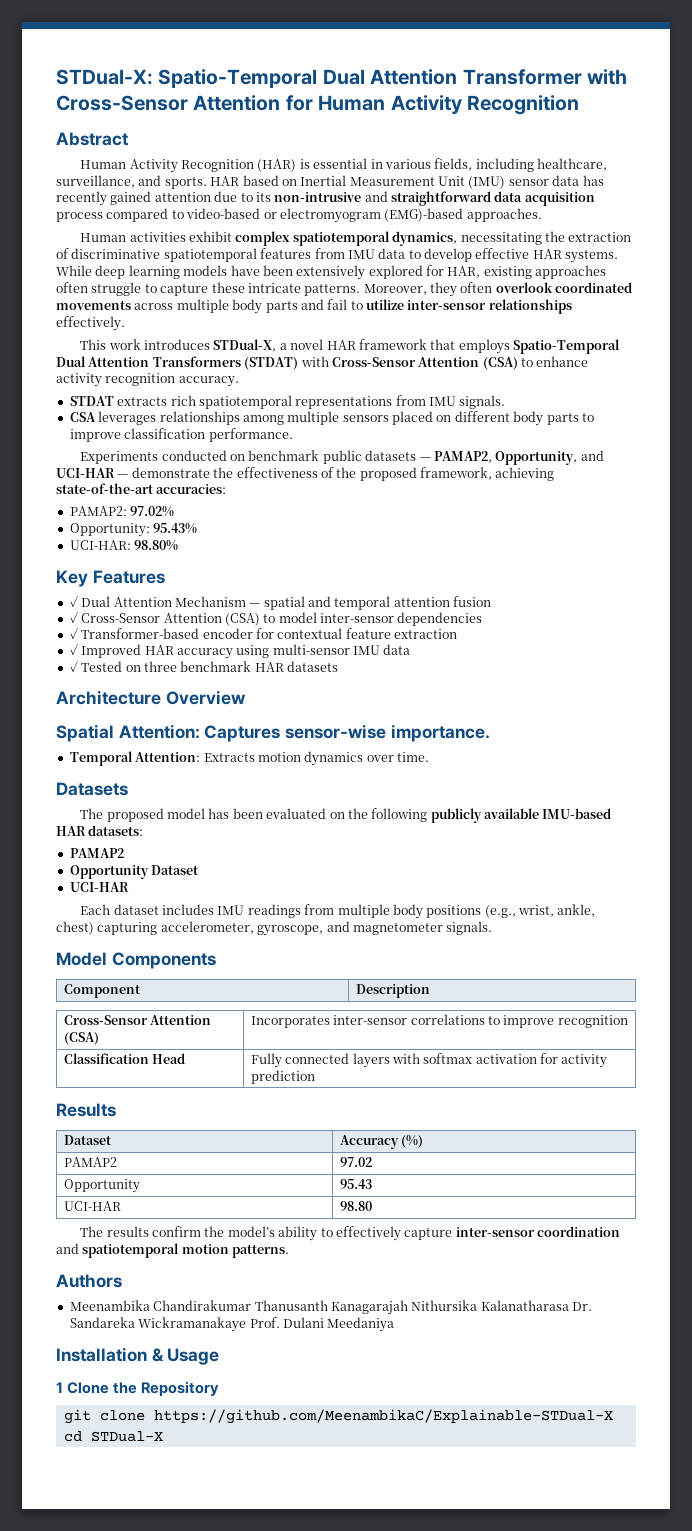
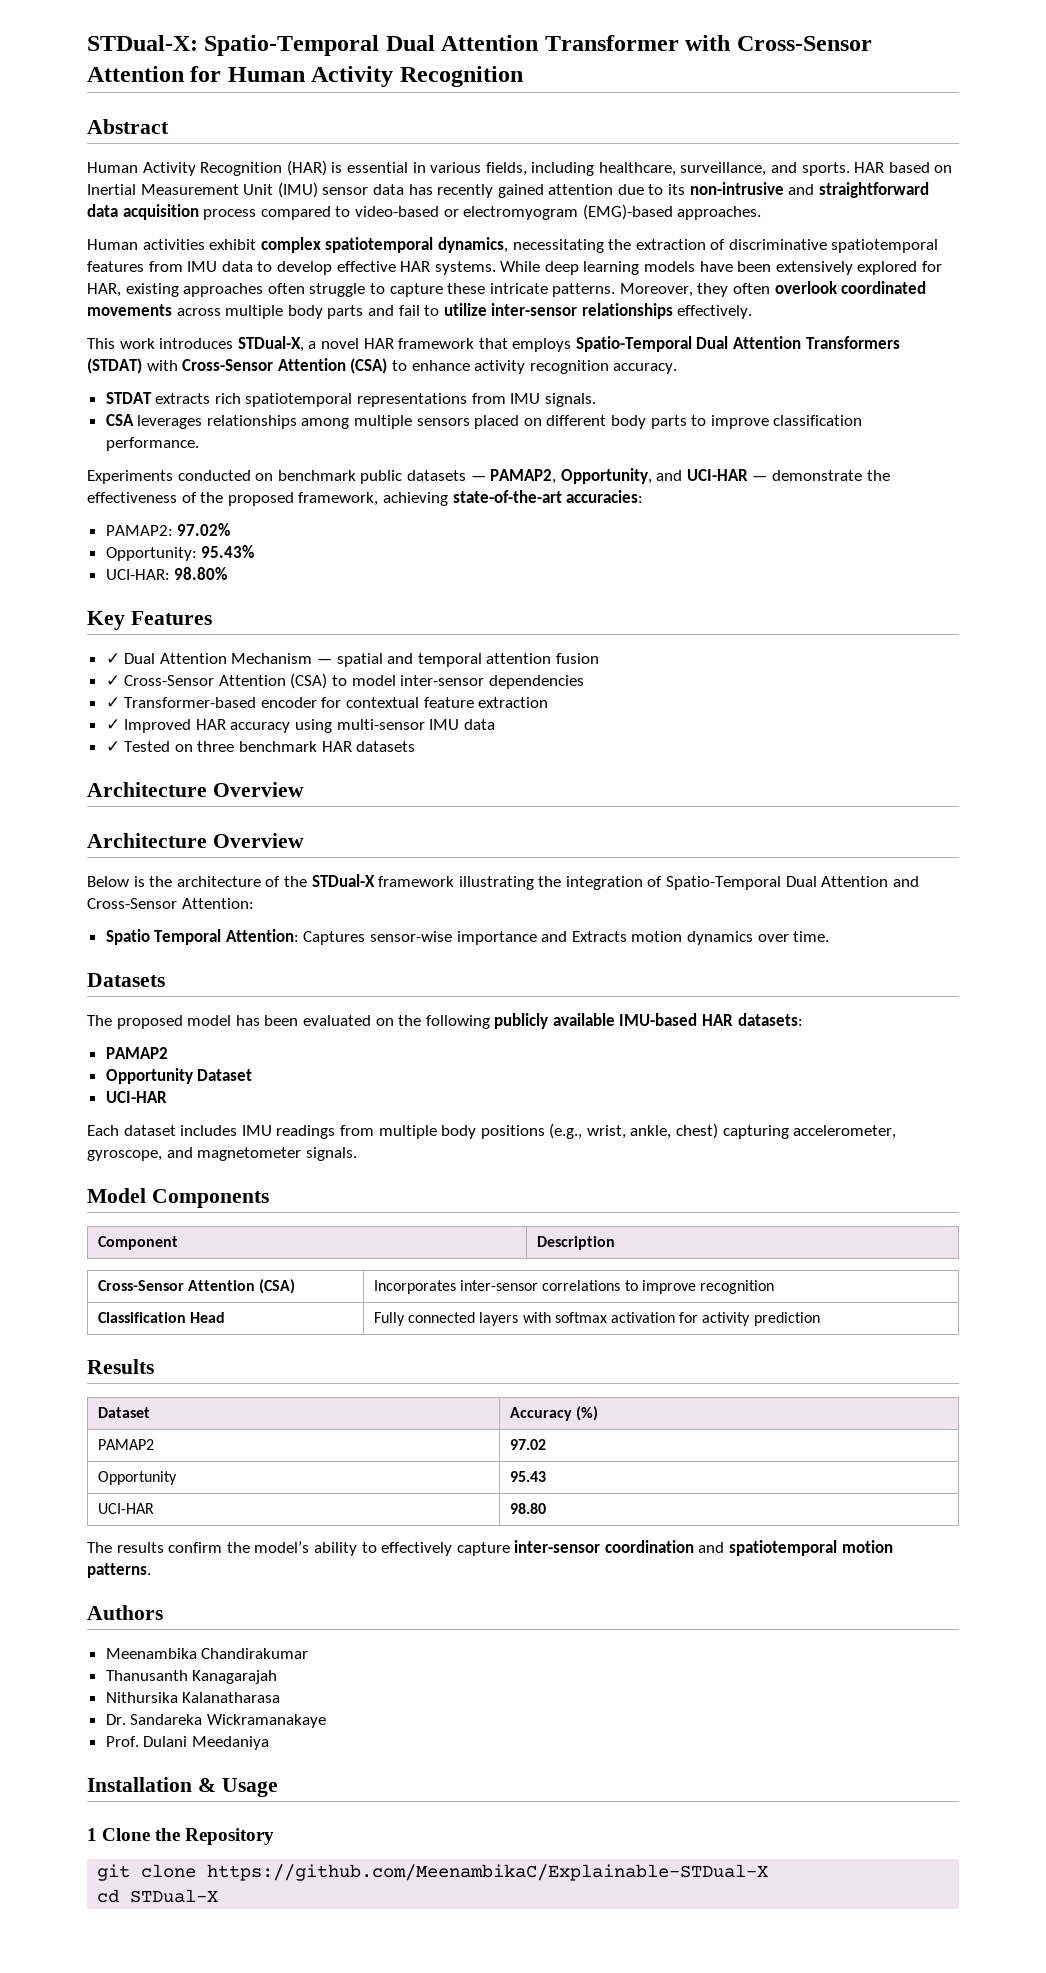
  ✓ Tested on three benchmark HAR datasets
  Architecture Overview
- Spatial Attention: Captures sensor-wise importance.
- Temporal Attention: Extracts motion dynamics over time.
+ Architecture Overview
+ Below is the architecture of the STDual-X framework illustrating the integration of Spatio-Temporal Dual Attention and Cross-Sensor Attention:
+ Spatio Temporal Attention: Captures sensor-wise importance and Extracts motion dynamics over time.
- Meenambika Chandirakumar Thanusanth Kanagarajah Nithursika Kalanatharasa Dr. Sandareka Wickramanakaye Prof. Dulani Meedaniya
+ Meenambika Chandirakumar
+ Thanusanth Kanagarajah
+ Nithursika Kalanatharasa
+ Dr. Sandareka Wickramanakaye
+ Prof. Dulani Meedaniya

